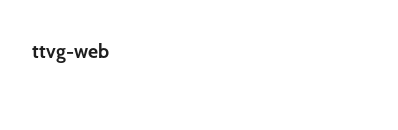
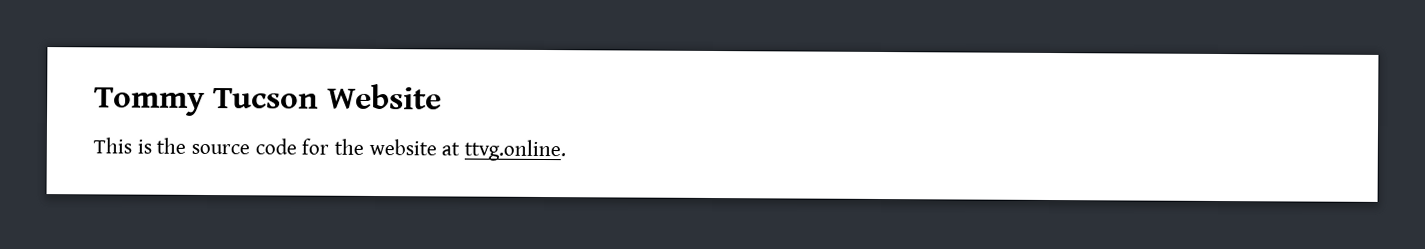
- ttvg-web
+ Tommy Tucson Website
+ This is the source code for the website at ttvg.online.

